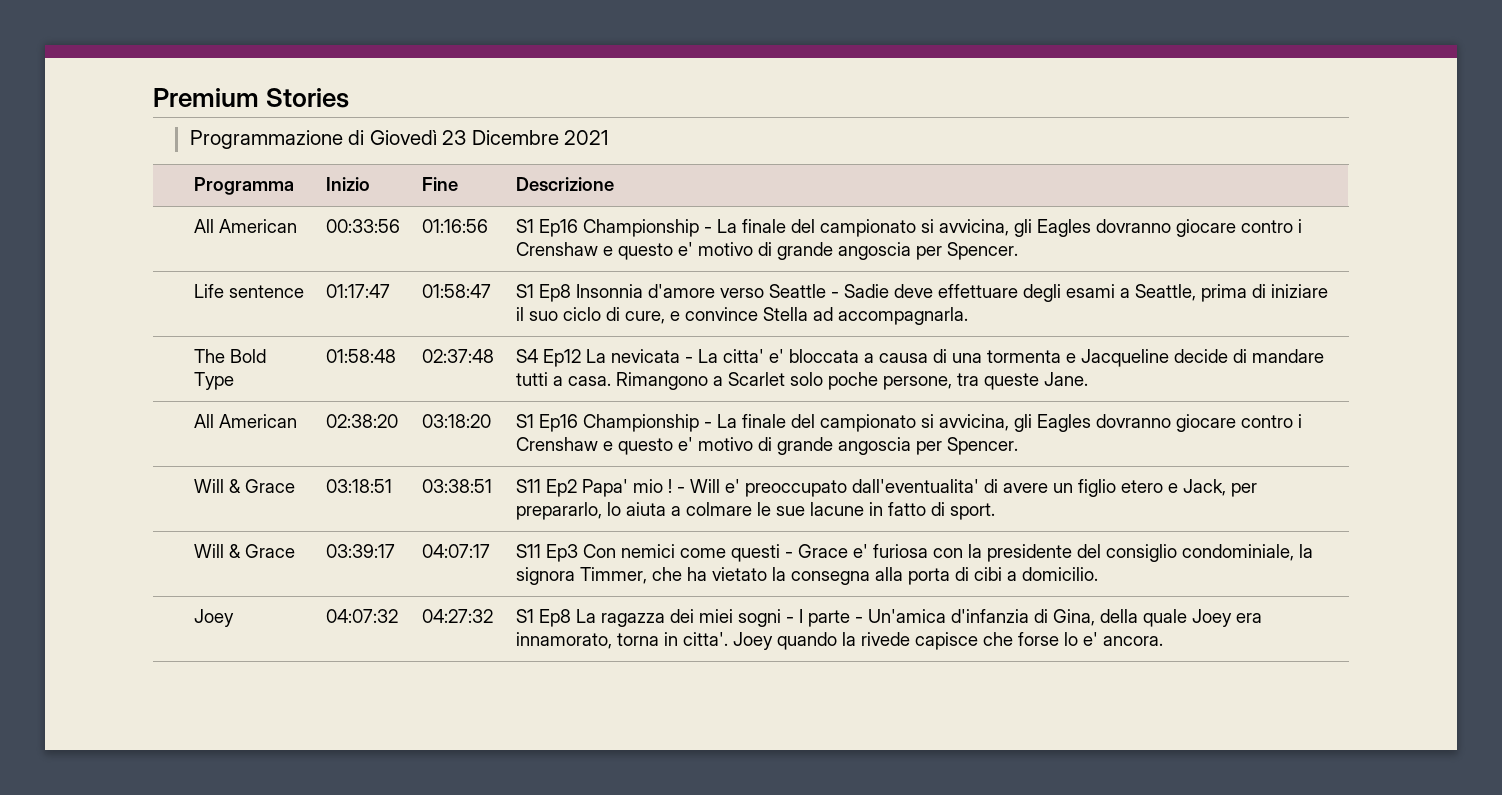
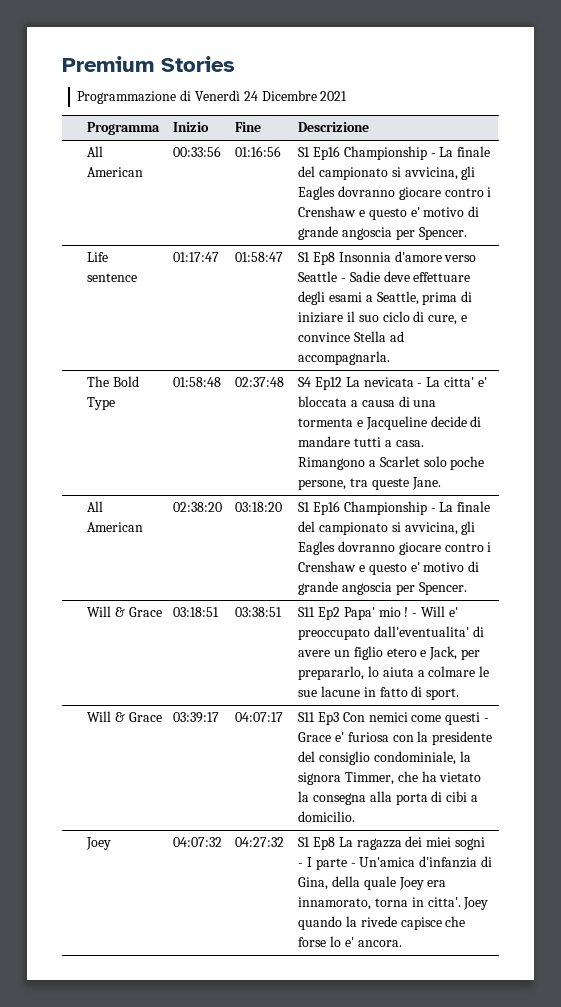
- Programmazione di Giovedì 23 Dicembre 2021
+ Programmazione di Venerdì 24 Dicembre 2021

